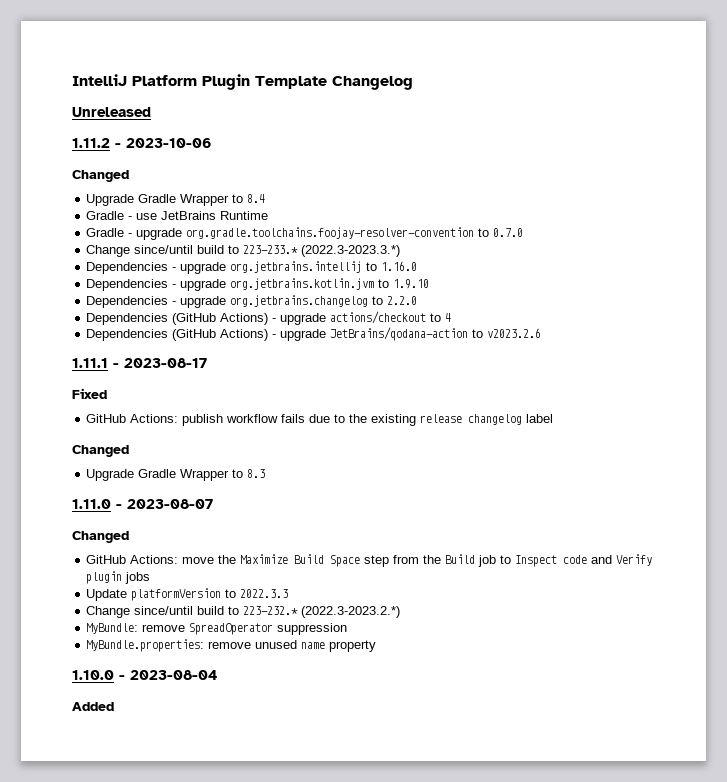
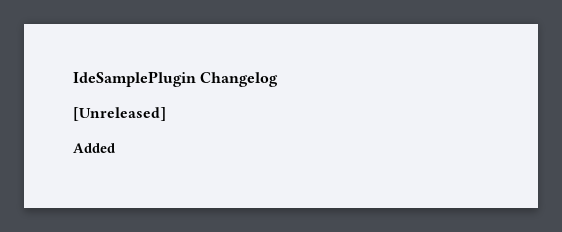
- IntelliJ Platform Plugin Template Changelog
- Unreleased
- 1.11.2 - 2023-10-06
- Changed
- Upgrade Gradle Wrapper to 8.4
- Gradle - use JetBrains Runtime
- Gradle - upgrade org.gradle.toolchains.foojay-resolver-convention to 0.7.0
- Change since/until build to 223-233.* (2022.3-2023.3.*)
- Dependencies - upgrade org.jetbrains.intellij to 1.16.0
- Dependencies - upgrade org.jetbrains.kotlin.jvm to 1.9.10
- Dependencies - upgrade org.jetbrains.changelog to 2.2.0
- Dependencies (GitHub Actions) - upgrade actions/checkout to 4
- Dependencies (GitHub Actions) - upgrade JetBrains/qodana-action to v2023.2.6
- 1.11.1 - 2023-08-17
- Fixed
- GitHub Actions: publish workflow fails due to the existing release changelog label
- Changed
- Upgrade Gradle Wrapper to 8.3
- 1.11.0 - 2023-08-07
- Changed
- GitHub Actions: move the Maximize Build Space step from the Build job to Inspect code and Verify plugin jobs
- Update platformVersion to 2022.3.3
- Change since/until build to 223-232.* (2022.3-2023.2.*)
- MyBundle: remove SpreadOperator suppression
- MyBundle.properties: remove unused name property
- 1.10.0 - 2023-08-04
+ IdeSamplePlugin Changelog
+ [Unreleased]

